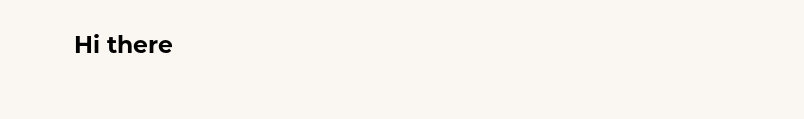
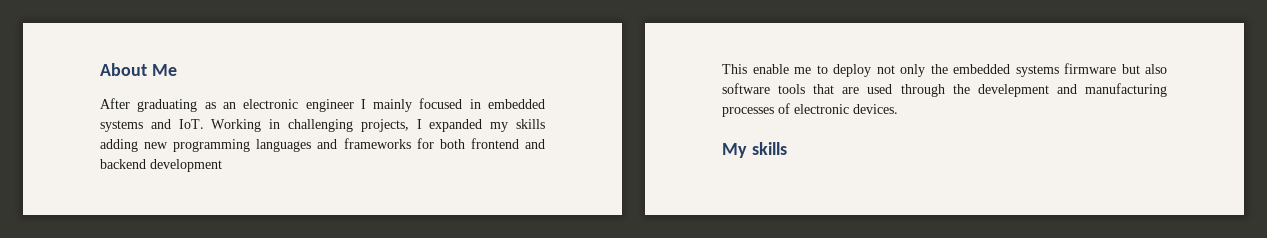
- Hi there
+ About Me
+ After graduating as an electronic engineer I mainly focused in embedded systems and IoT. Working in challenging projects, I expanded my skills adding new programming languages and frameworks for both frontend and backend development
+ This enable me to deploy not only the embedded systems firmware but also software tools that are used through the develepment and manufacturing processes of electronic devices.
+ My skills

